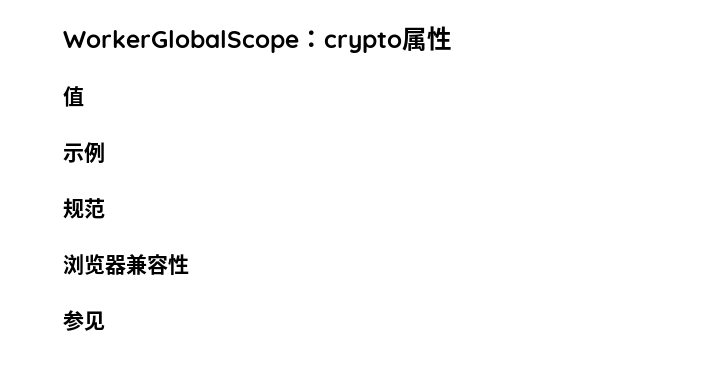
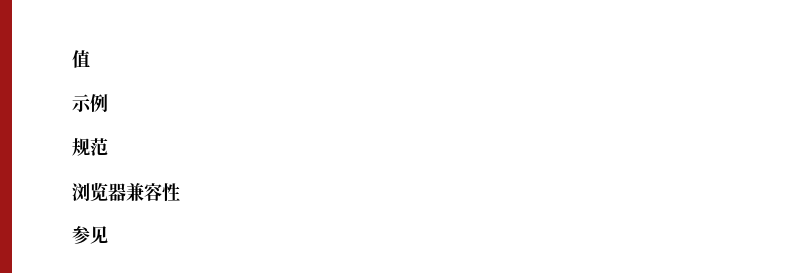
- WorkerGlobalScope：crypto属性

